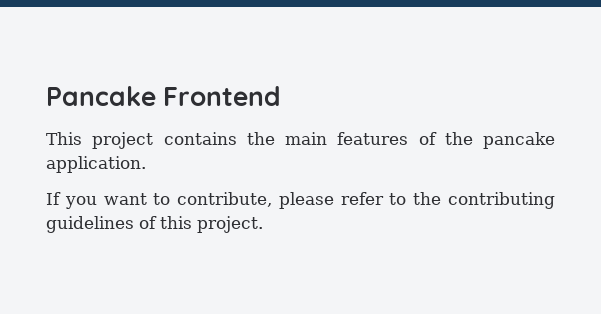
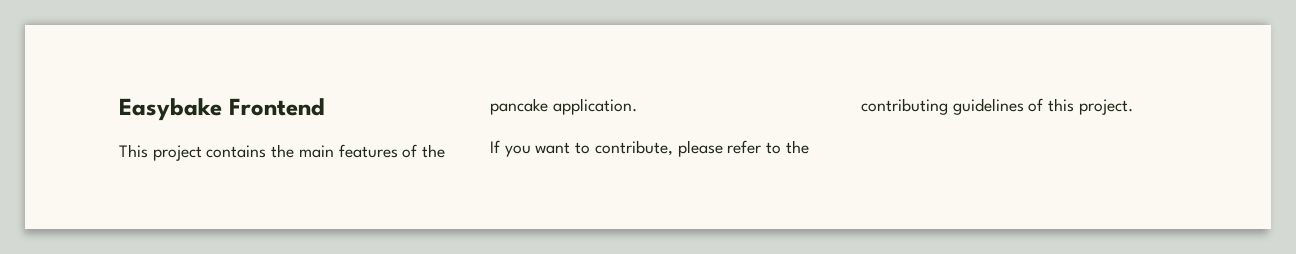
- Pancake Frontend
+ Easybake Frontend

